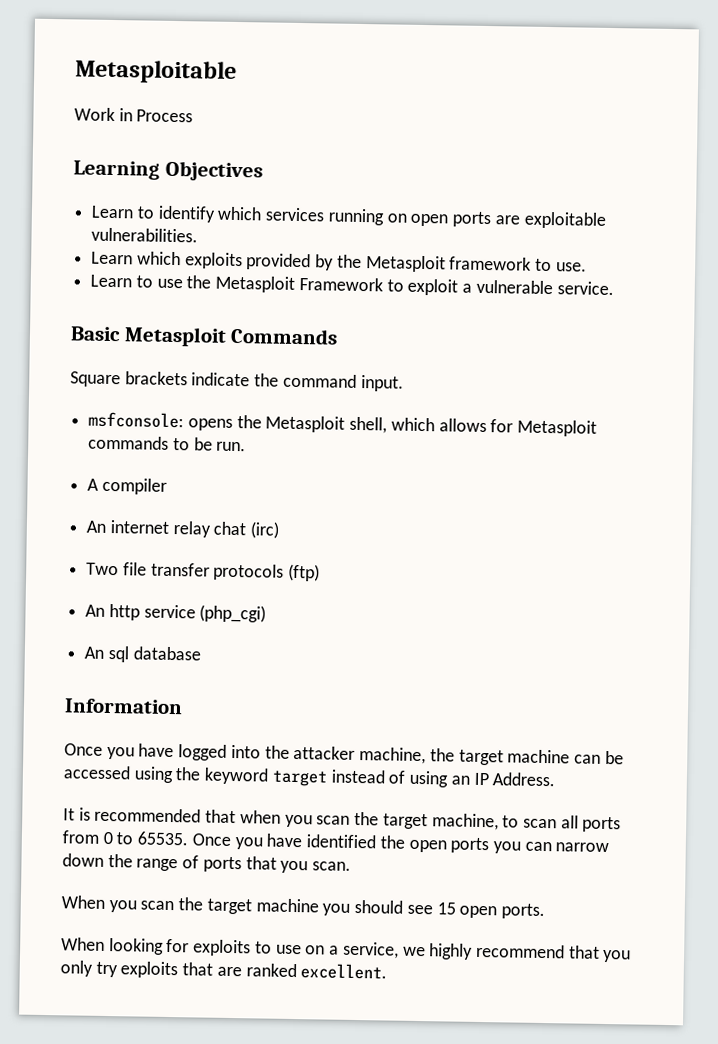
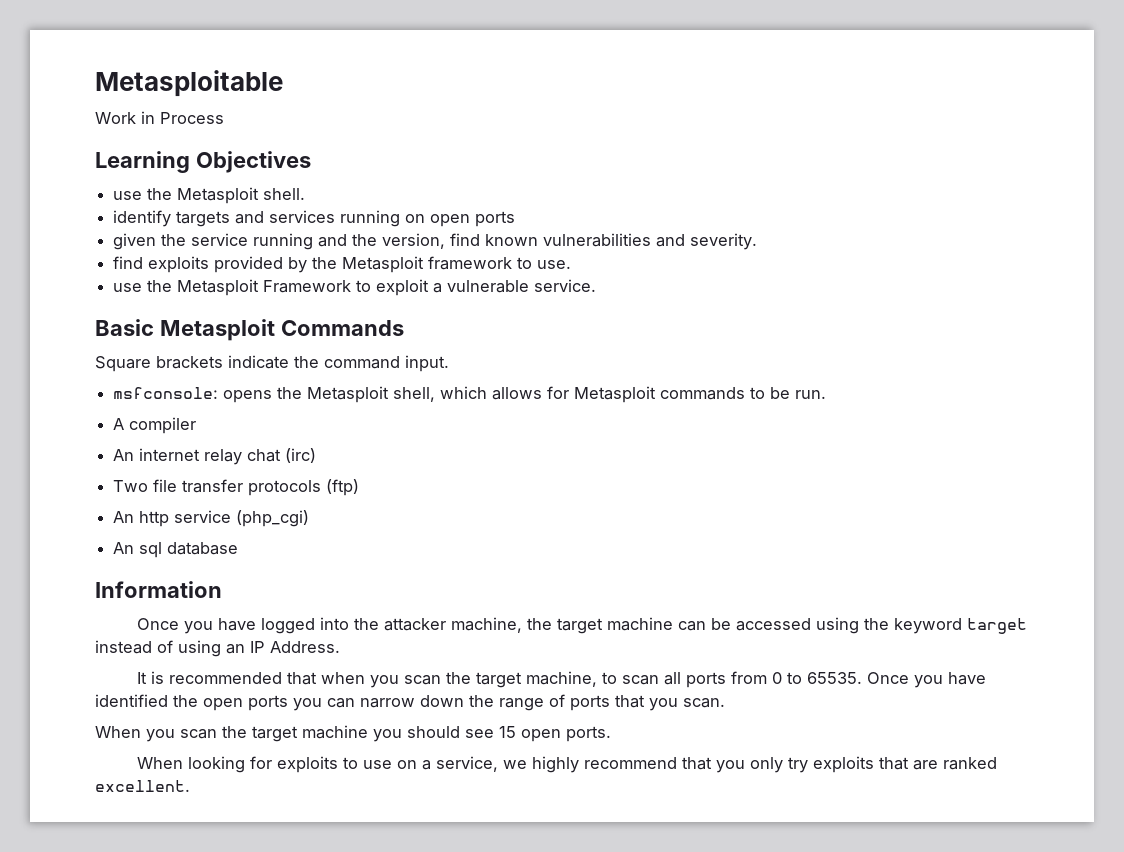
- Learn to identify which services running on open ports are exploitable vulnerabilities.
- Learn which exploits provided by the Metasploit framework to use.
+ use the Metasploit shell.
+ identify targets and services running on open ports
+ given the service running and the version, find known vulnerabilities and severity.
+ find exploits provided by the Metasploit framework to use.
- Learn to use the Metasploit Framework to exploit a vulnerable service.
+ use the Metasploit Framework to exploit a vulnerable service.

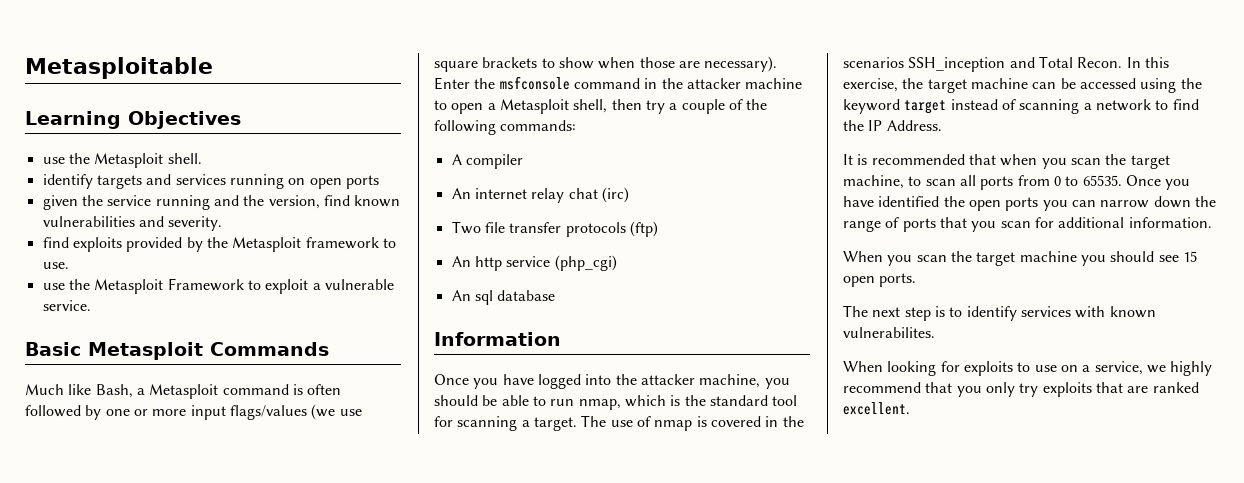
- Work in Process
- Square brackets indicate the command input.
- msfconsole: opens the Metasploit shell, which allows for Metasploit commands to be run.
+ Much like Bash, a Metasploit command is often followed by one or more input flags/values (we use square brackets to show when those are necessary). Enter the msfconsole command in the attacker machine to open a Metasploit shell, then try a couple of the following commands:
- Once you have logged into the attacker machine, the target machine can be accessed using the keyword target instead of using an IP Address.
+ Once you have logged into the attacker machine, you should be able to run nmap, which is the standard tool for scanning a target. The use of nmap is covered in the scenarios SSH_inception and Total Recon. In this exercise, the target machine can be accessed using the keyword target instead of scanning a network to find the IP Address.
- Once you have identified the open ports you can narrow down the range of ports that you scan.
+ Once you have identified the open ports you can narrow down the range of ports that you scan for additional information.
+ The next step is to identify services with known vulnerabilites.

